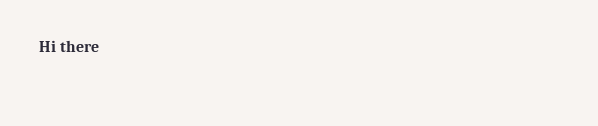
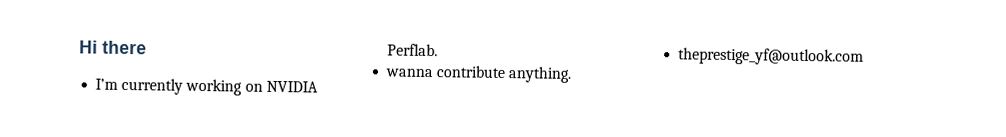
+ I’m currently working on NVIDIA Perflab.
+ wanna contribute anything.
+ theprestige_yf@outlook.com

